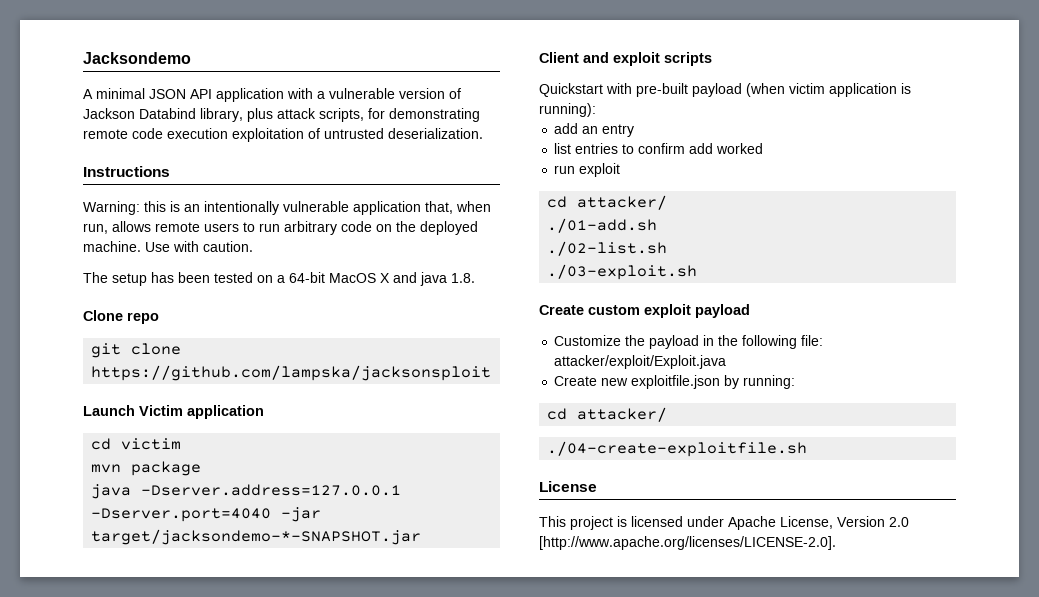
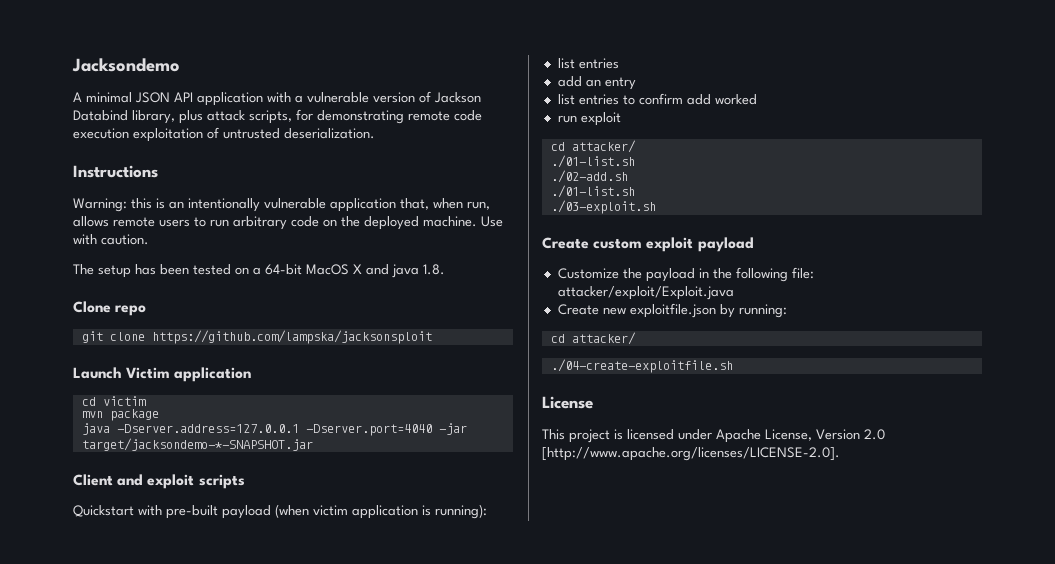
  Quickstart with pre-built payload (when victim application is running):
+ list entries
  run exploit
  cd attacker/
- ./01-add.sh
- ./02-list.sh
+ ./01-list.sh
+ ./02-add.sh
+ ./01-list.sh

